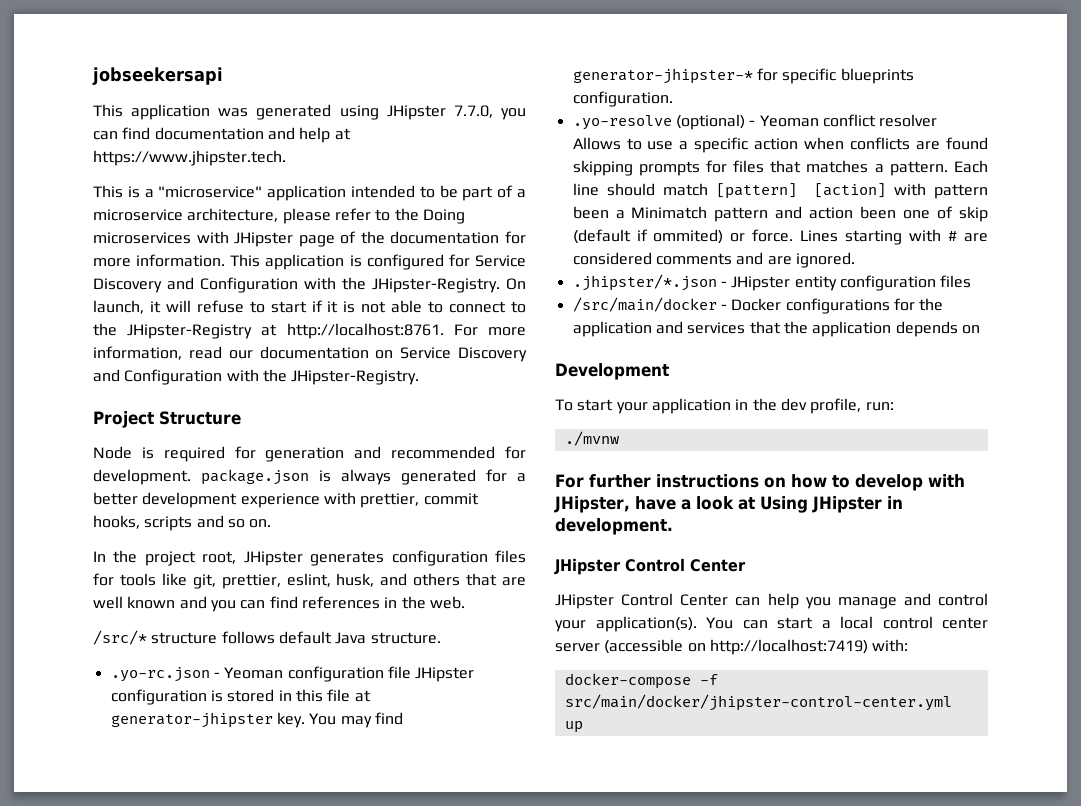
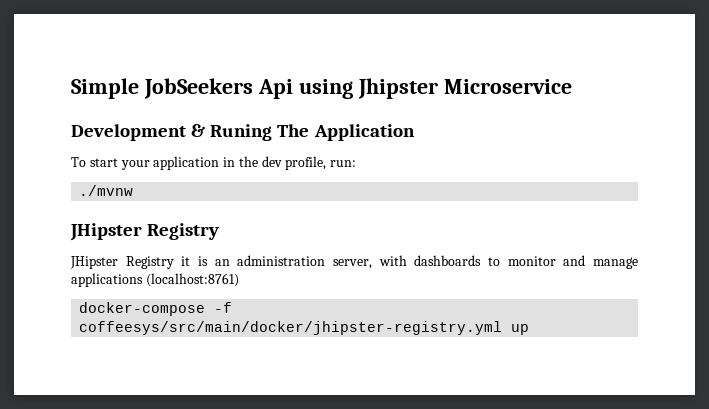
- jobseekersapi
- This application was generated using JHipster 7.7.0, you can find documentation and help at https://www.jhipster.tech.
- This is a "microservice" application intended to be part of a microservice architecture, please refer to the Doing microservices with JHipster page of the documentation for more information. This application is configured for Service Discovery and Configuration with the JHipster-Registry. On launch, it will refuse to start if it is not able to connect to the JHipster-Registry at http://localhost:8761. For more information, read our documentation on Service Discovery and Configuration with the JHipster-Registry.
- Project Structure
- Node is required for generation and recommended for development. package.json is always generated for a better development experience with prettier, commit hooks, scripts and so on.
- In the project root, JHipster generates configuration files for tools like git, prettier, eslint, husk, and others that are well known and you can find references in the web.
- /src/* structure follows default Java structure.
- .yo-rc.json - Yeoman configuration file JHipster configuration is stored in this file at generator-jhipster key. You may find generator-jhipster-* for specific blueprints configuration.
- .yo-resolve (optional) - Yeoman conflict resolver Allows to use a specific action when conflicts are found skipping prompts for files that matches a pattern. Each line should match [pattern] [action] with pattern been a Minimatch pattern and action been one of skip (default if ommited) or force. Lines starting with # are considered comments and are ignored.
- .jhipster/*.json - JHipster entity configuration files
- /src/main/docker - Docker configurations for the application and services that the application depends on
- Development
+ Simple JobSeekers Api using Jhipster Microservice
+ Development & Runing The Application
  ./mvnw
- For further instructions on how to develop with JHipster, have a look at Using JHipster in development.
- JHipster Control Center
- JHipster Control Center can help you manage and control your application(s). You can start a local control center server (accessible on http://localhost:7419) with:
+ JHipster Registry
+ JHipster Registry it is an administration server, with dashboards to monitor and manage applications (localhost:8761)
- docker-compose -f src/main/docker/jhipster-control-center.yml up
+ docker-compose -f coffeesys/src/main/docker/jhipster-registry.yml up

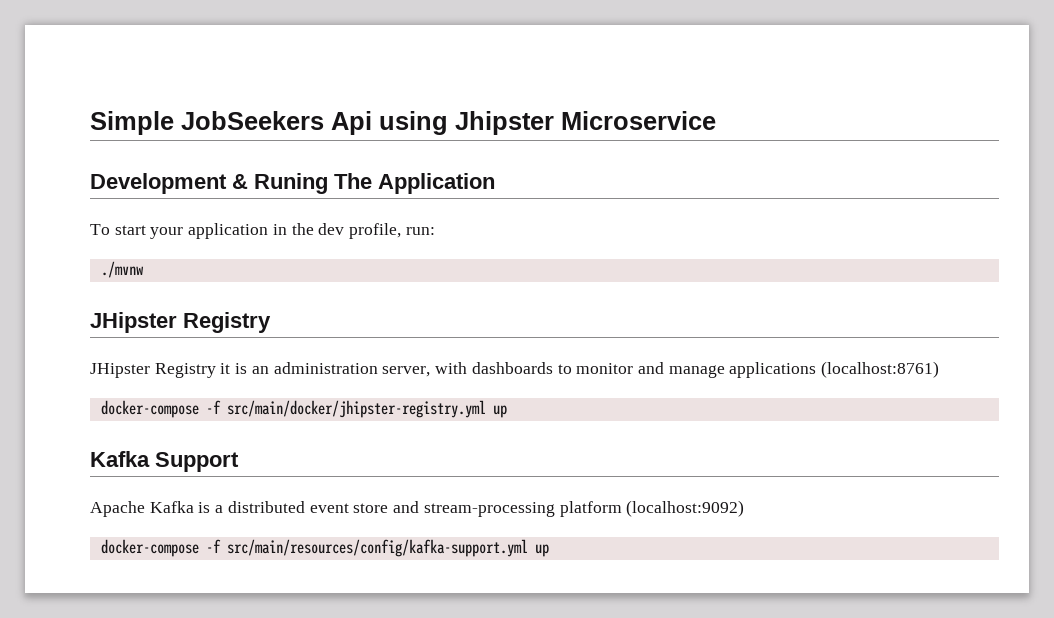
- docker-compose -f coffeesys/src/main/docker/jhipster-registry.yml up
+ docker-compose -f src/main/docker/jhipster-registry.yml up
+ Kafka Support
+ Apache Kafka is a distributed event store and stream-processing platform (localhost:9092)
+ docker-compose -f src/main/resources/config/kafka-support.yml up

